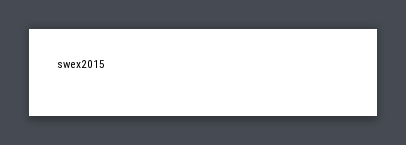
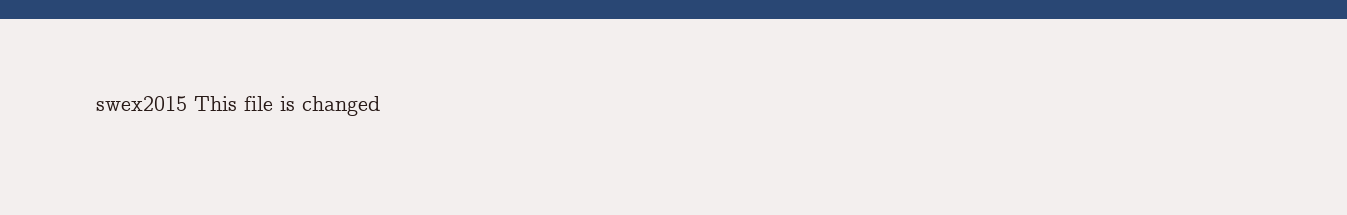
- swex2015
+ swex2015 This file is changed

